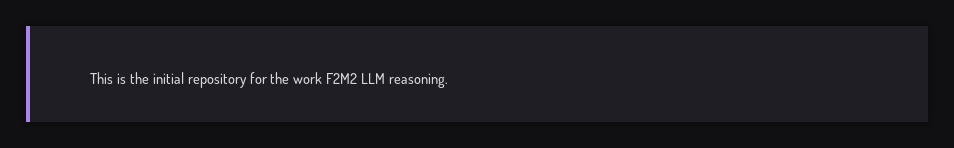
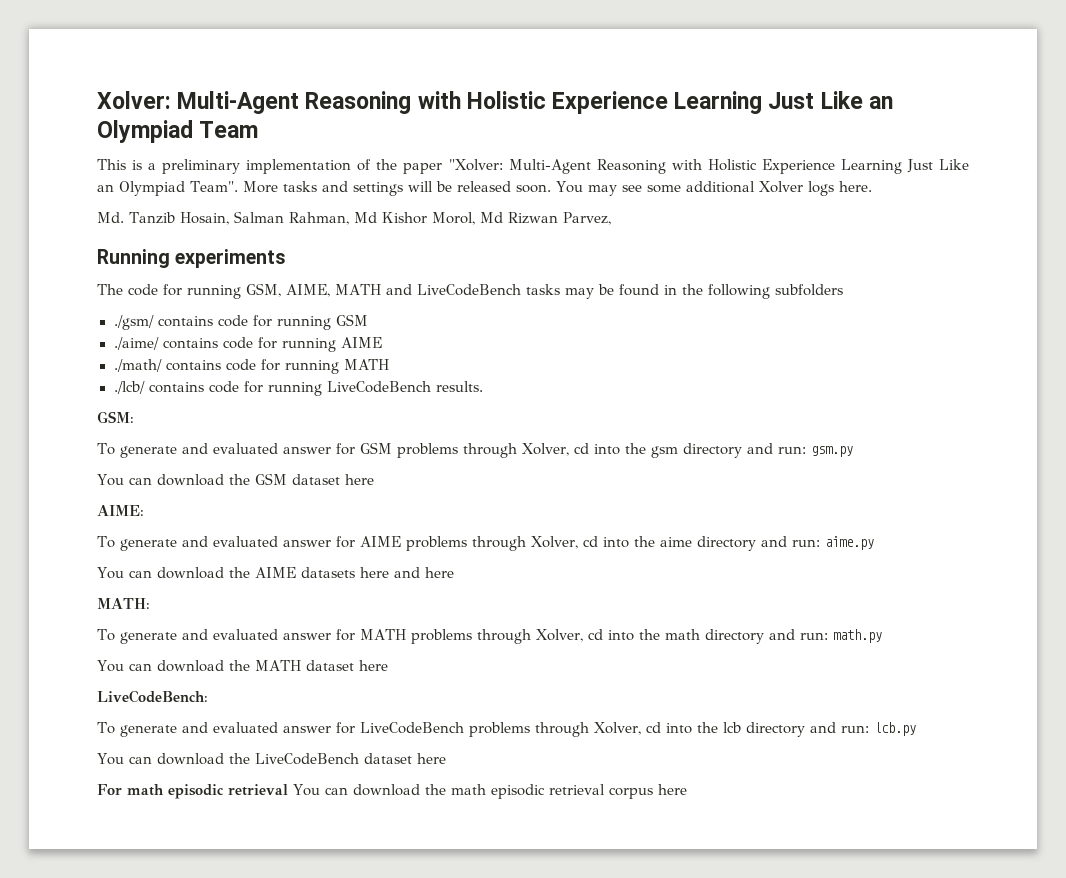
- This is the initial repository for the work F2M2 LLM reasoning.
+ Xolver: Multi-Agent Reasoning with Holistic Experience Learning Just Like an Olympiad Team
+ This is a preliminary implementation of the paper "Xolver: Multi-Agent Reasoning with Holistic Experience Learning Just Like an Olympiad Team". More tasks and settings will be released soon. You may see some additional Xolver logs here.
+ Md. Tanzib Hosain, Salman Rahman, Md Kishor Morol, Md Rizwan Parvez,
+ Running experiments
+ The code for running GSM, AIME, MATH and LiveCodeBench tasks may be found in the following subfolders
+ ./gsm/ contains code for running GSM
+ ./aime/ contains code for running AIME
+ ./math/ contains code for running MATH
+ ./lcb/ contains code for running LiveCodeBench results.
+ GSM:
+ To generate and evaluated answer for GSM problems through Xolver, cd into the gsm directory and run: gsm.py
+ You can download the GSM dataset here
+ AIME:
+ To generate and evaluated answer for AIME problems through Xolver, cd into the aime directory and run: aime.py
+ You can download the AIME datasets here and here
+ MATH:
+ To generate and evaluated answer for MATH problems through Xolver, cd into the math directory and run: math.py
+ You can download the MATH dataset here
+ LiveCodeBench:
+ To generate and evaluated answer for LiveCodeBench problems through Xolver, cd into the lcb directory and run: lcb.py
+ You can download the LiveCodeBench dataset here
+ For math episodic retrieval You can download the math episodic retrieval corpus here

